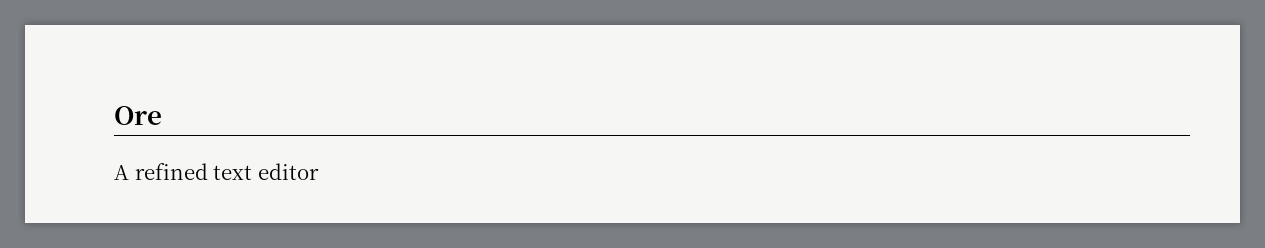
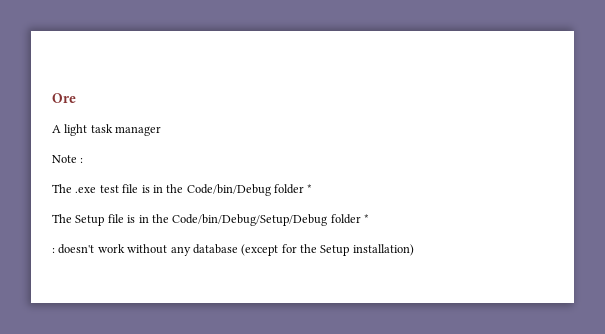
- A refined text editor
+ A light task manager
+ Note :
+ The .exe test file is in the Code/bin/Debug folder *
+ The Setup file is in the Code/bin/Debug/Setup/Debug folder *
+ : doesn't work without any database (except for the Setup installation)

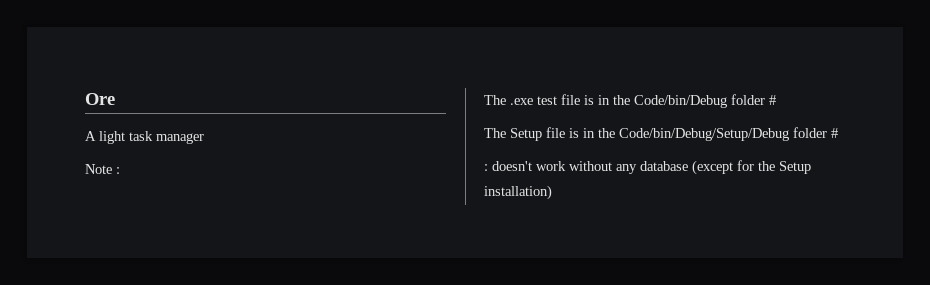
- The .exe test file is in the Code/bin/Debug folder *
+ The .exe test file is in the Code/bin/Debug folder #
- The Setup file is in the Code/bin/Debug/Setup/Debug folder *
+ The Setup file is in the Code/bin/Debug/Setup/Debug folder #

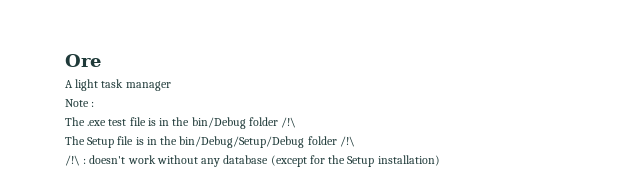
- The .exe test file is in the Code/bin/Debug folder #
+ The .exe test file is in the bin/Debug folder /!\
- The Setup file is in the Code/bin/Debug/Setup/Debug folder #
- : doesn't work without any database (except for the Setup installation)
+ The Setup file is in the bin/Debug/Setup/Debug folder /!\
+ /!\ : doesn't work without any database (except for the Setup installation)

